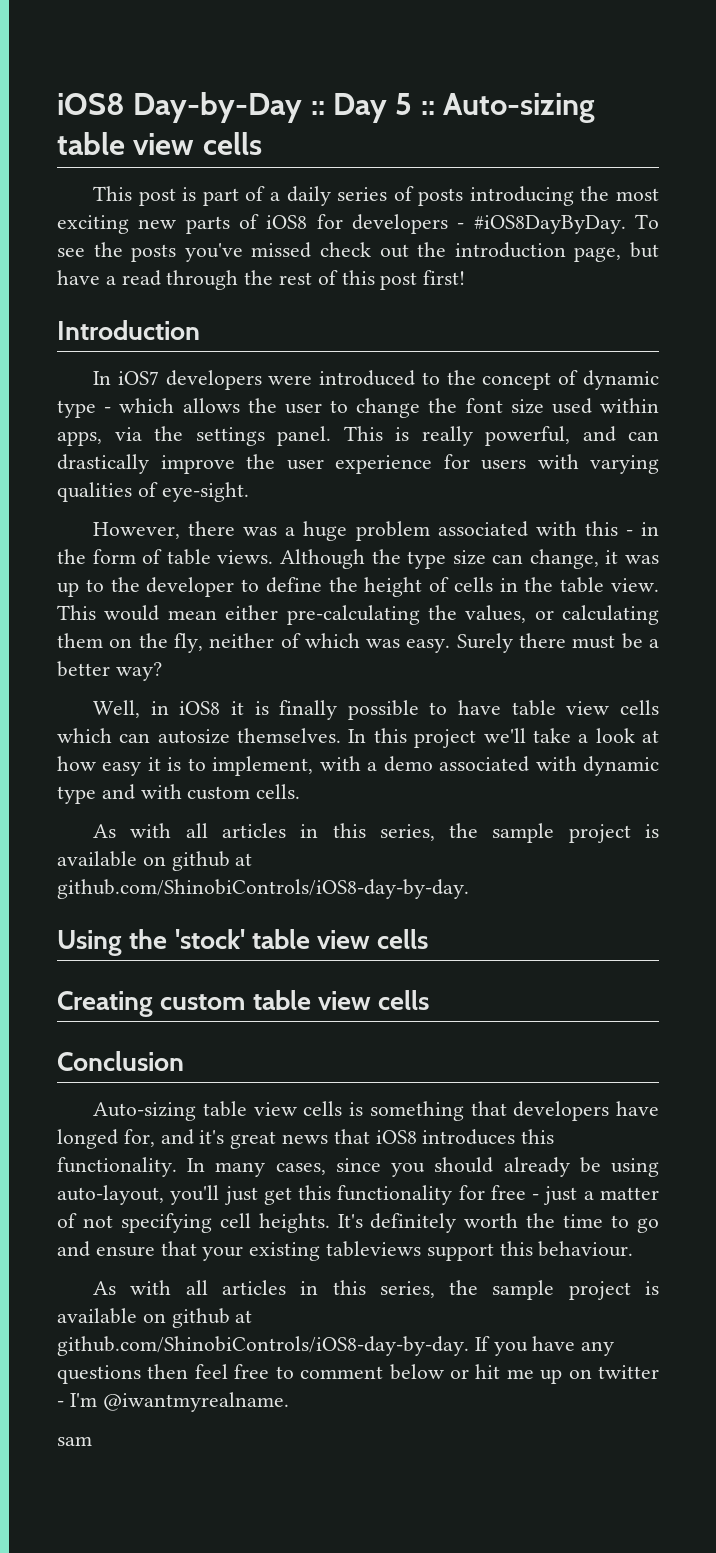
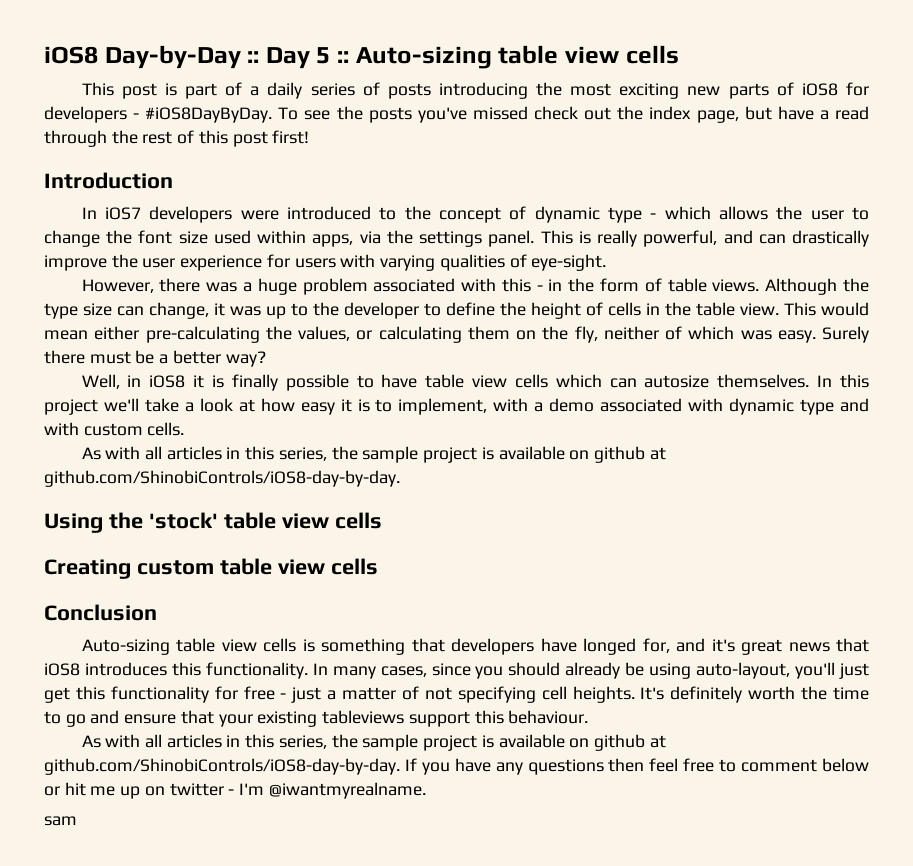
- To see the posts you've missed check out the introduction page, but have a read through the rest of this post first!
+ To see the posts you've missed check out the index page, but have a read through the rest of this post first!

